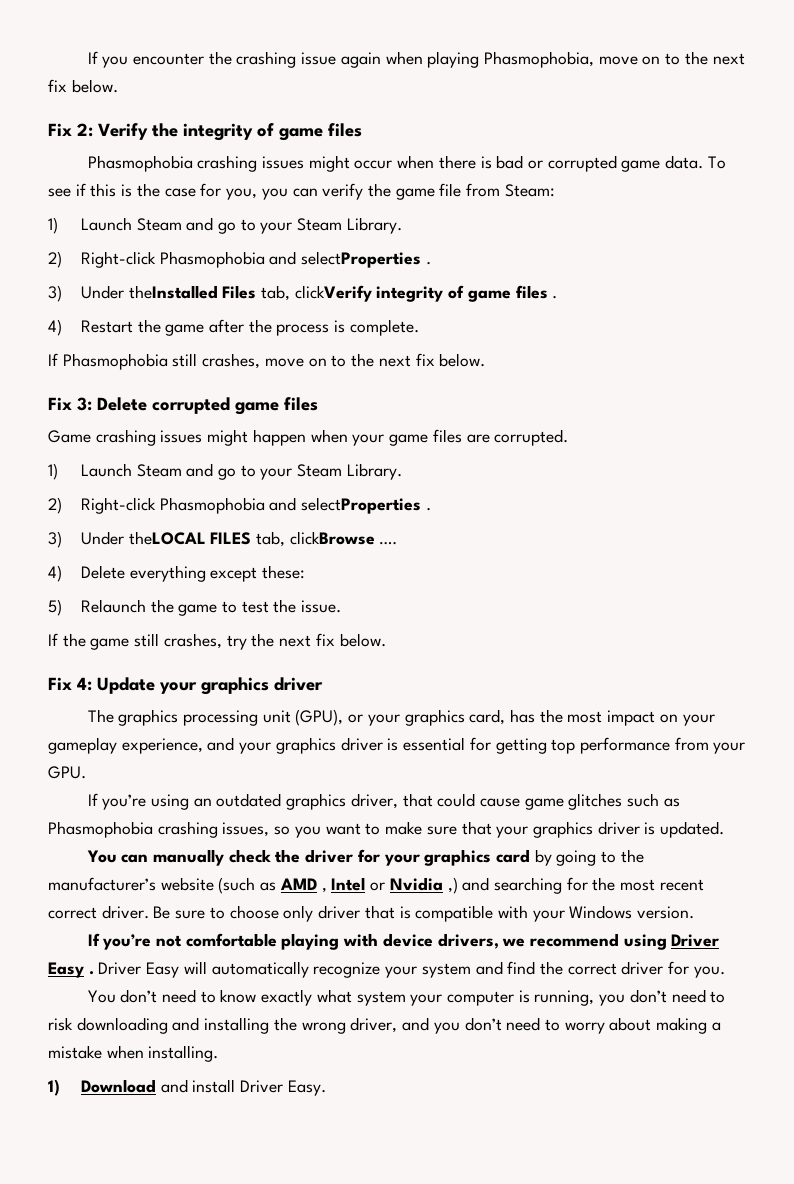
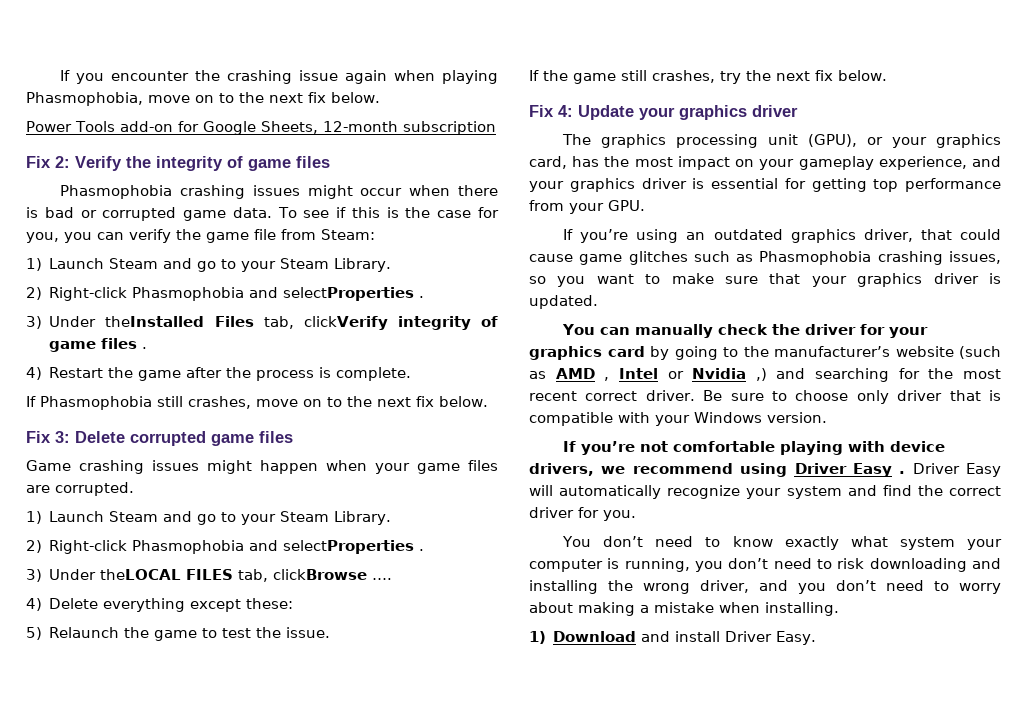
+ Power Tools add-on for Google Sheets, 12-month subscription

